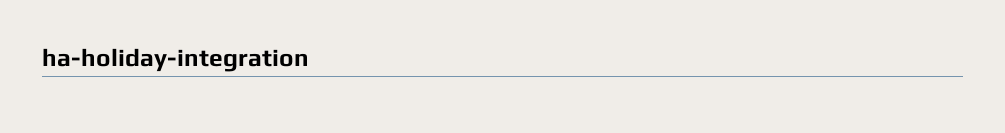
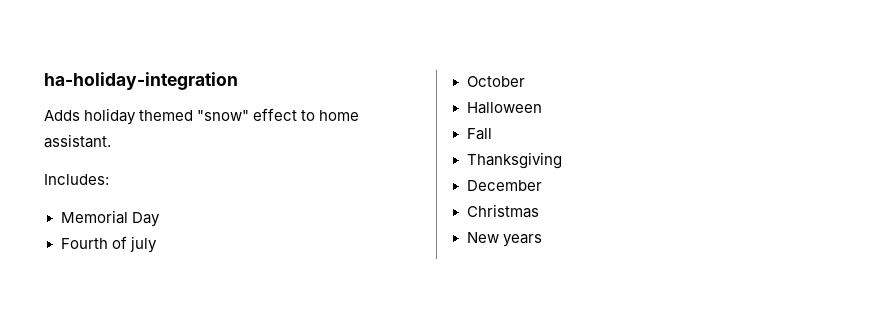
+ Adds holiday themed "snow" effect to home assistant.
+ Includes:
+ Memorial Day
+ Fourth of july
+ October
+ Halloween
+ Fall
+ Thanksgiving
+ December
+ Christmas
+ New years

